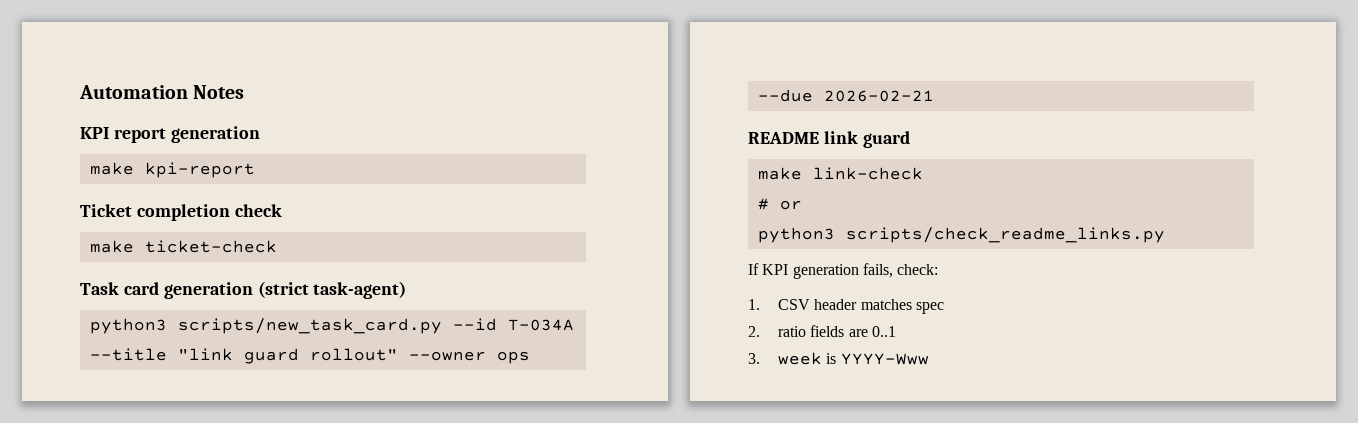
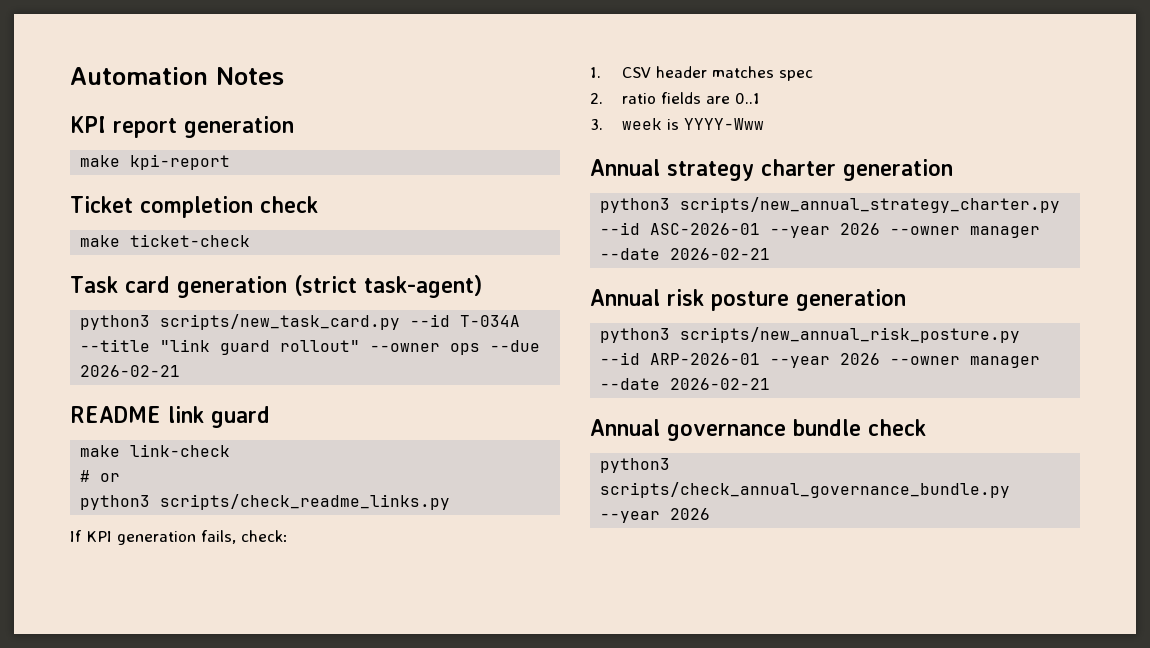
+ Annual strategy charter generation
+ python3 scripts/new_annual_strategy_charter.py --id ASC-2026-01 --year 2026 --owner manager --date 2026-02-21
+ Annual risk posture generation
+ python3 scripts/new_annual_risk_posture.py --id ARP-2026-01 --year 2026 --owner manager --date 2026-02-21
+ Annual governance bundle check
+ python3 scripts/check_annual_governance_bundle.py --year 2026

